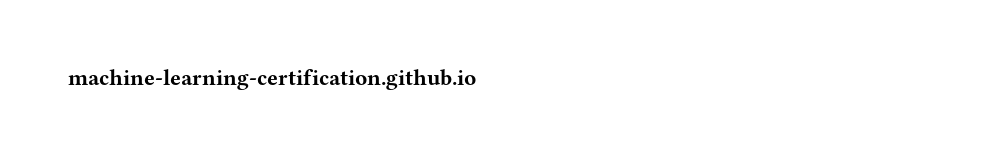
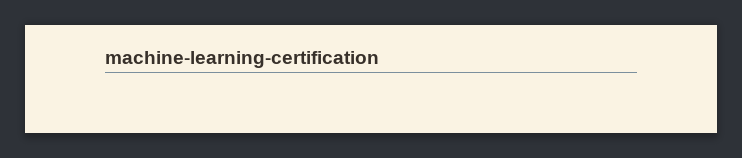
- machine-learning-certification.github.io
+ machine-learning-certification

